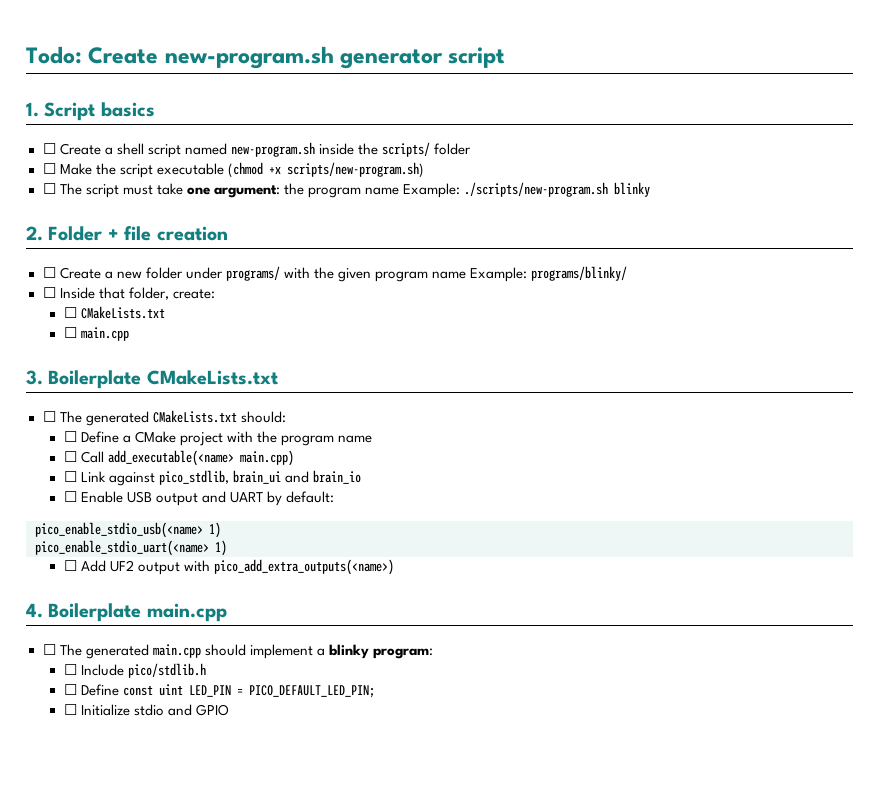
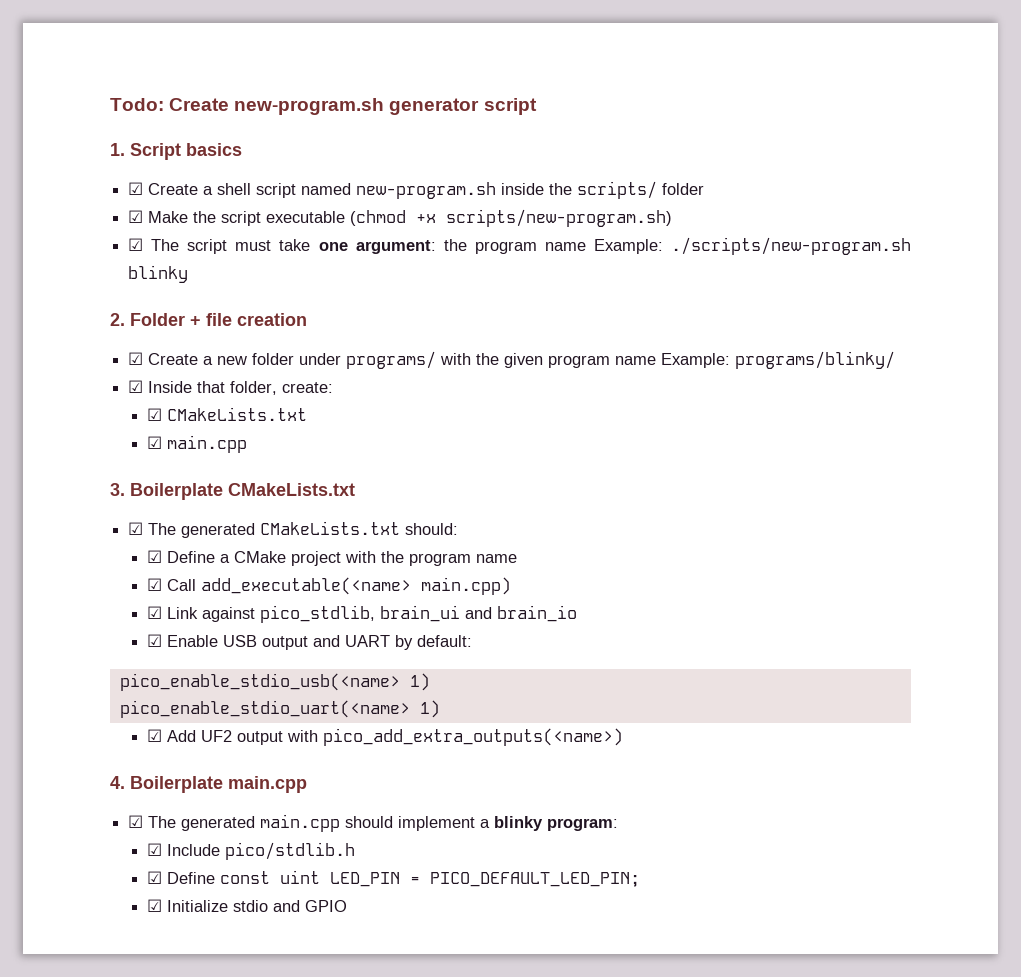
- ☐ Create a shell script named new-program.sh inside the scripts/ folder
+ ☑ Create a shell script named new-program.sh inside the scripts/ folder
- ☐ Make the script executable (chmod +x scripts/new-program.sh)
+ ☑ Make the script executable (chmod +x scripts/new-program.sh)
- ☐ The script must take one argument: the program name Example: ./scripts/new-program.sh blinky
+ ☑ The script must take one argument: the program name Example: ./scripts/new-program.sh blinky
- ☐ Create a new folder under programs/ with the given program name Example: programs/blinky/
+ ☑ Create a new folder under programs/ with the given program name Example: programs/blinky/
- ☐ Inside that folder, create:
+ ☑ Inside that folder, create:
- ☐ CMakeLists.txt
- ☐ main.cpp
+ ☑ CMakeLists.txt
+ ☑ main.cpp
- ☐ The generated CMakeLists.txt should:
+ ☑ The generated CMakeLists.txt should:
- ☐ Define a CMake project with the program name
+ ☑ Define a CMake project with the program name
- ☐ Call add_executable(<name> main.cpp)
+ ☑ Call add_executable(<name> main.cpp)
- ☐ Link against pico_stdlib, brain_ui and brain_io
+ ☑ Link against pico_stdlib, brain_ui and brain_io
- ☐ Enable USB output and UART by default:
+ ☑ Enable USB output and UART by default:
- ☐ Add UF2 output with pico_add_extra_outputs(<name>)
+ ☑ Add UF2 output with pico_add_extra_outputs(<name>)
- ☐ The generated main.cpp should implement a blinky program:
+ ☑ The generated main.cpp should implement a blinky program:
- ☐ Include pico/stdlib.h
+ ☑ Include pico/stdlib.h
- ☐ Define const uint LED_PIN = PICO_DEFAULT_LED_PIN;
+ ☑ Define const uint LED_PIN = PICO_DEFAULT_LED_PIN;
- ☐ Initialize stdio and GPIO
+ ☑ Initialize stdio and GPIO

